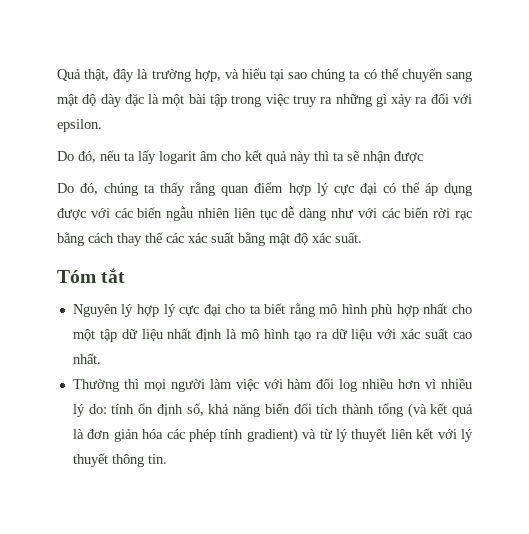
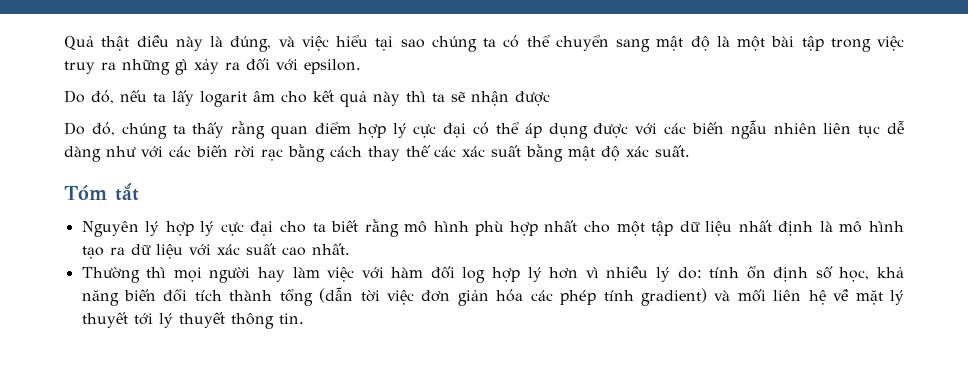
- Quả thật, đây là trường hợp, và hiểu tại sao chúng ta có thể chuyển sang mật độ dày đặc là một bài tập trong việc truy ra những gì xảy ra đối với epsilon.
+ Quả thật điều này là đúng, và việc hiểu tại sao chúng ta có thể chuyển sang mật độ là một bài tập trong việc truy ra những gì xảy ra đối với epsilon.
- Thường thì mọi người làm việc với hàm đối log nhiều hơn vì nhiều lý do: tính ổn định số, khả năng biến đổi tích thành tổng (và kết quả là đơn giản hóa các phép tính gradient) và từ lý thuyết liên kết với lý thuyết thông tin.
+ Thường thì mọi người hay làm việc với hàm đối log hợp lý hơn vì nhiều lý do: tính ổn định số học, khả năng biến đổi tích thành tổng (dẫn tời việc đơn giản hóa các phép tính gradient) và mối liên hệ về mặt lý thuyết tới lý thuyết thông tin.

